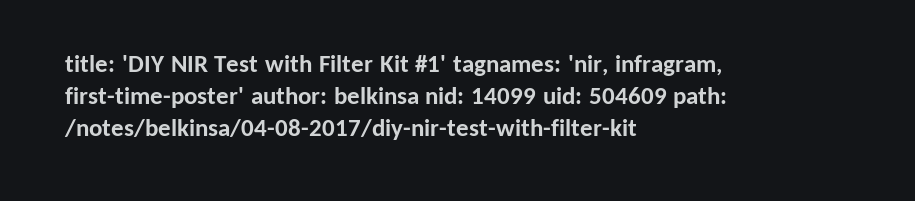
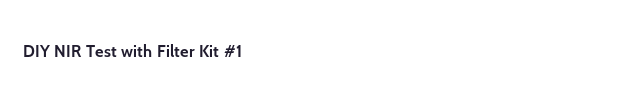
- title: 'DIY NIR Test with Filter Kit #1' tagnames: 'nir, infragram, first-time-poster' author: belkinsa nid: 14099 uid: 504609 path: /notes/belkinsa/04-08-2017/diy-nir-test-with-filter-kit
+ DIY NIR Test with Filter Kit #1

